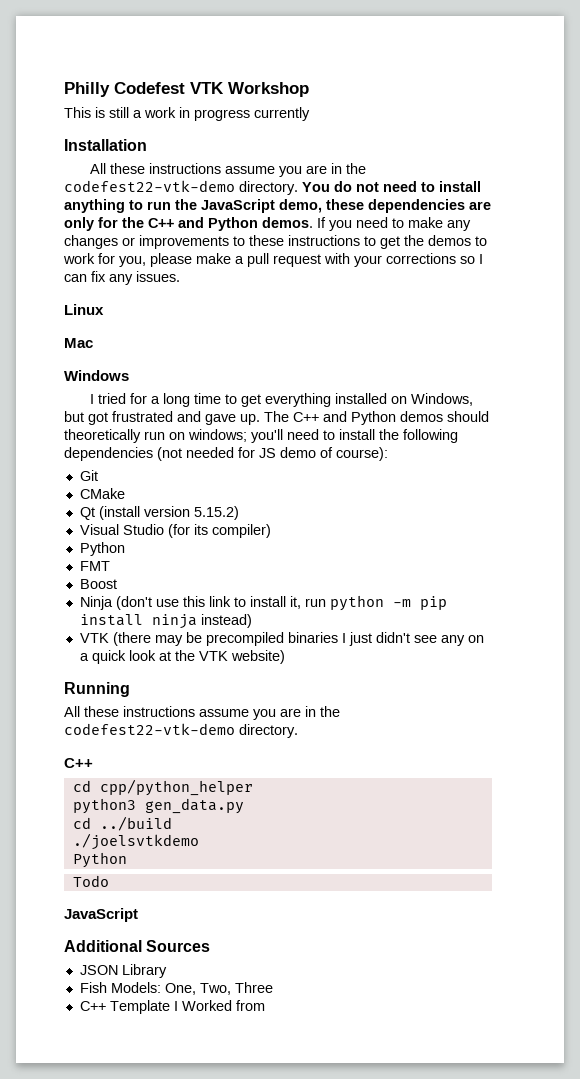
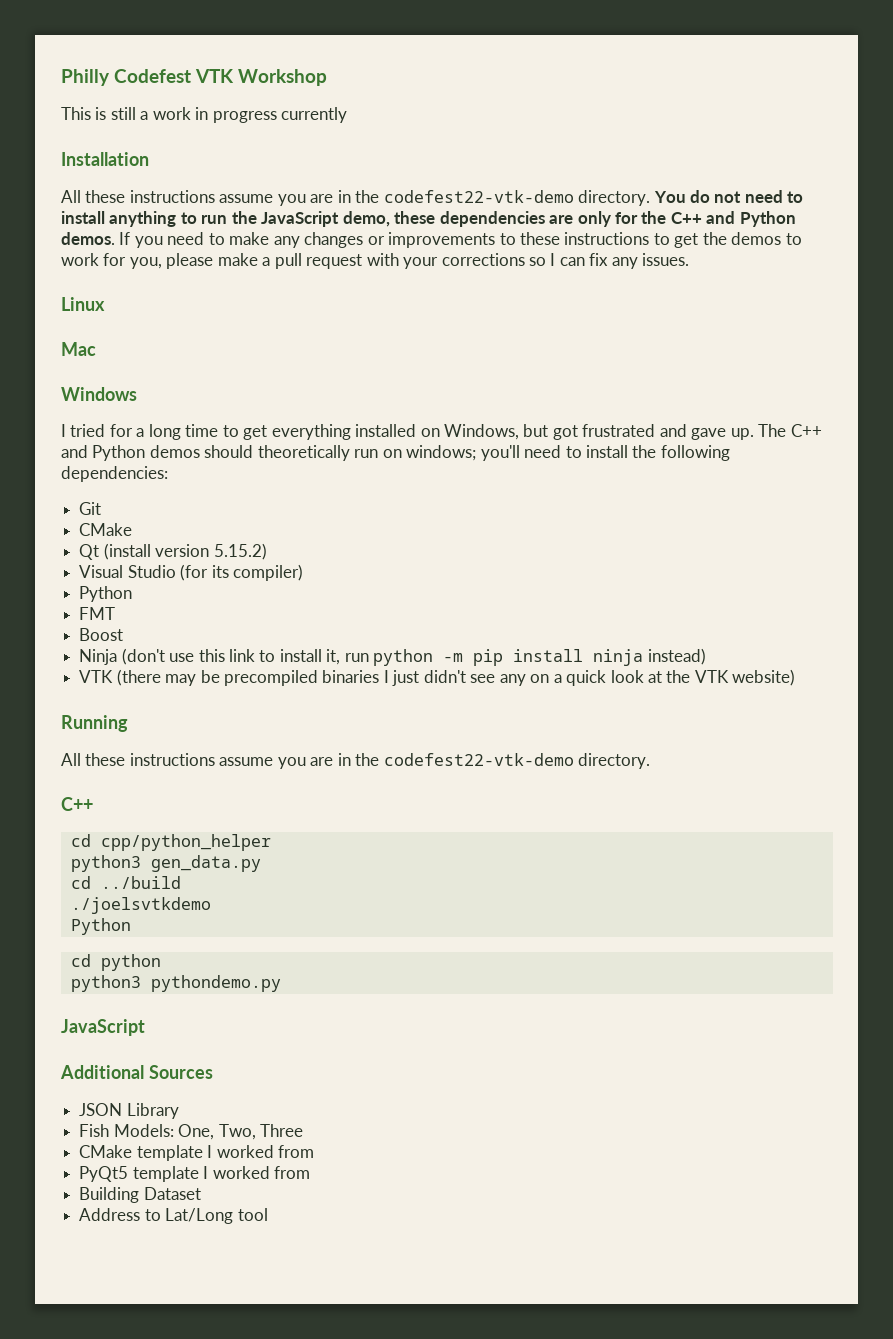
- The C++ and Python demos should theoretically run on windows; you'll need to install the following dependencies (not needed for JS demo of course):
+ The C++ and Python demos should theoretically run on windows; you'll need to install the following dependencies:
- Todo
+ cd python
+ python3 pythondemo.py
- C++ Template I Worked from
+ CMake template I worked from
+ PyQt5 template I worked from
+ Building Dataset
+ Address to Lat/Long tool

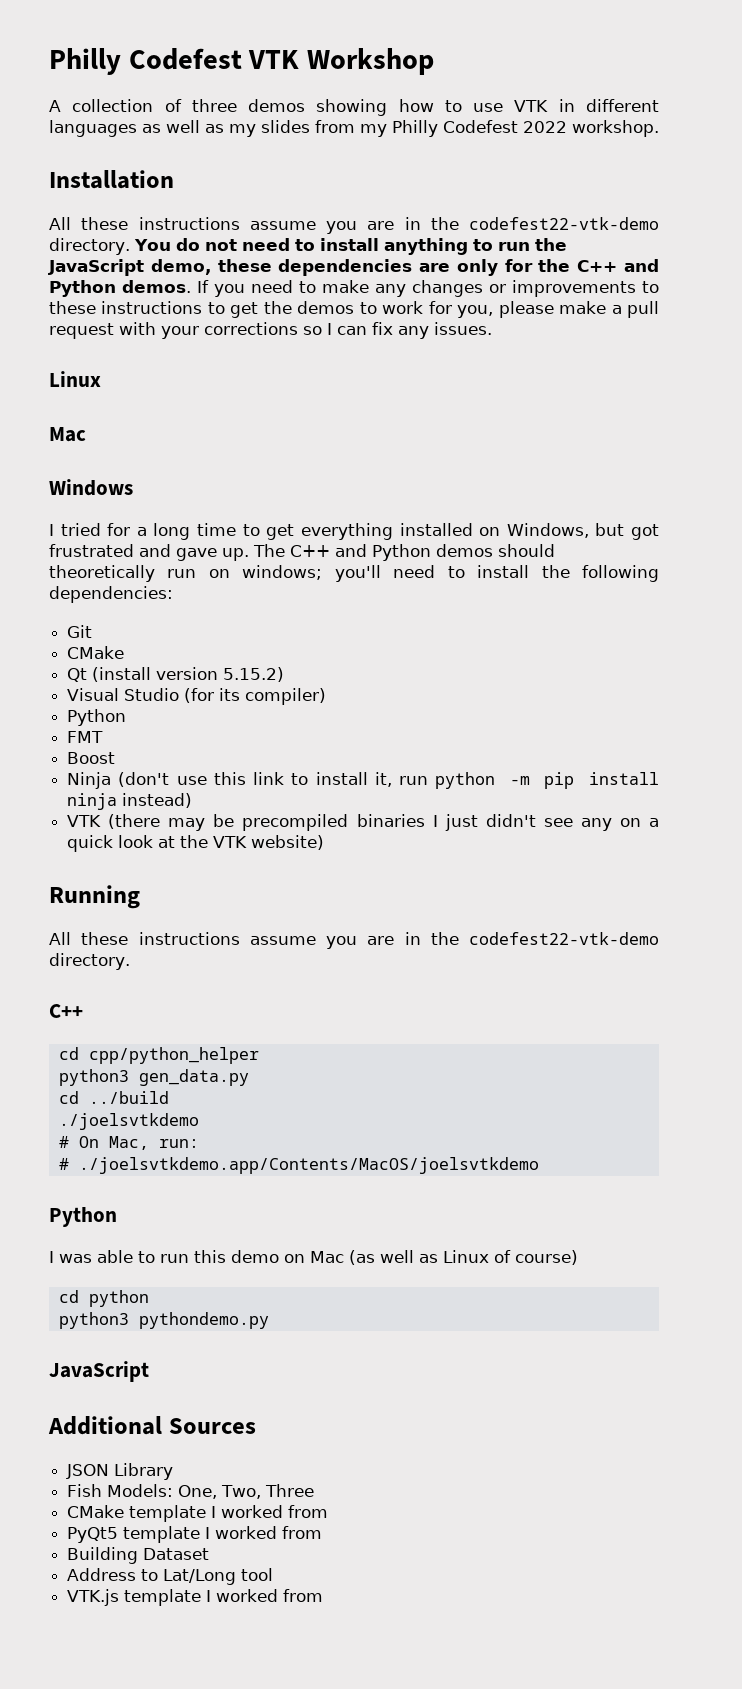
- This is still a work in progress currently
+ A collection of three demos showing how to use VTK in different languages as well as my slides from my Philly Codefest 2022 workshop.
  ./joelsvtkdemo
+ # On Mac, run:
+ # ./joelsvtkdemo.app/Contents/MacOS/joelsvtkdemo
  Python
+ I was able to run this demo on Mac (as well as Linux of course)
+ VTK.js template I worked from

